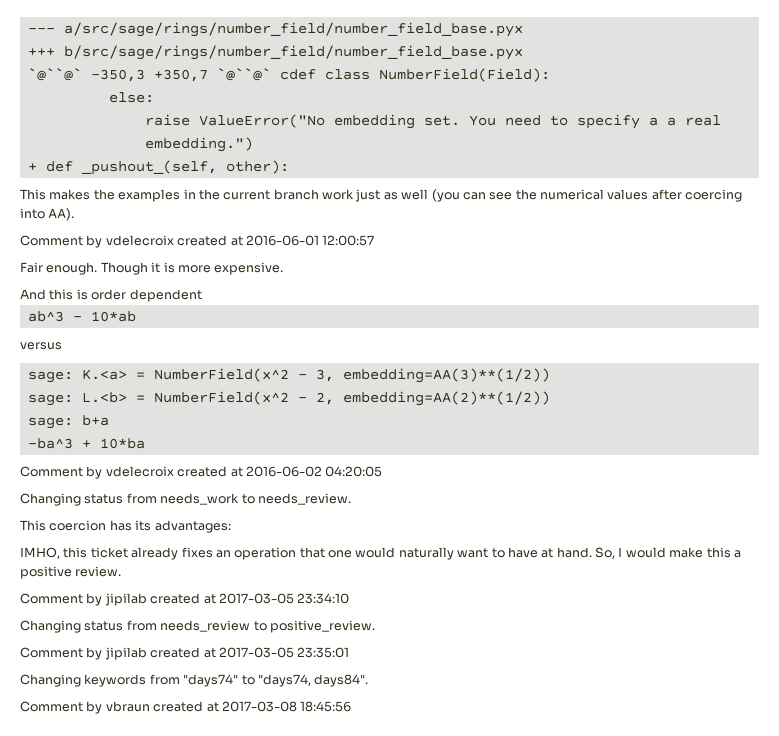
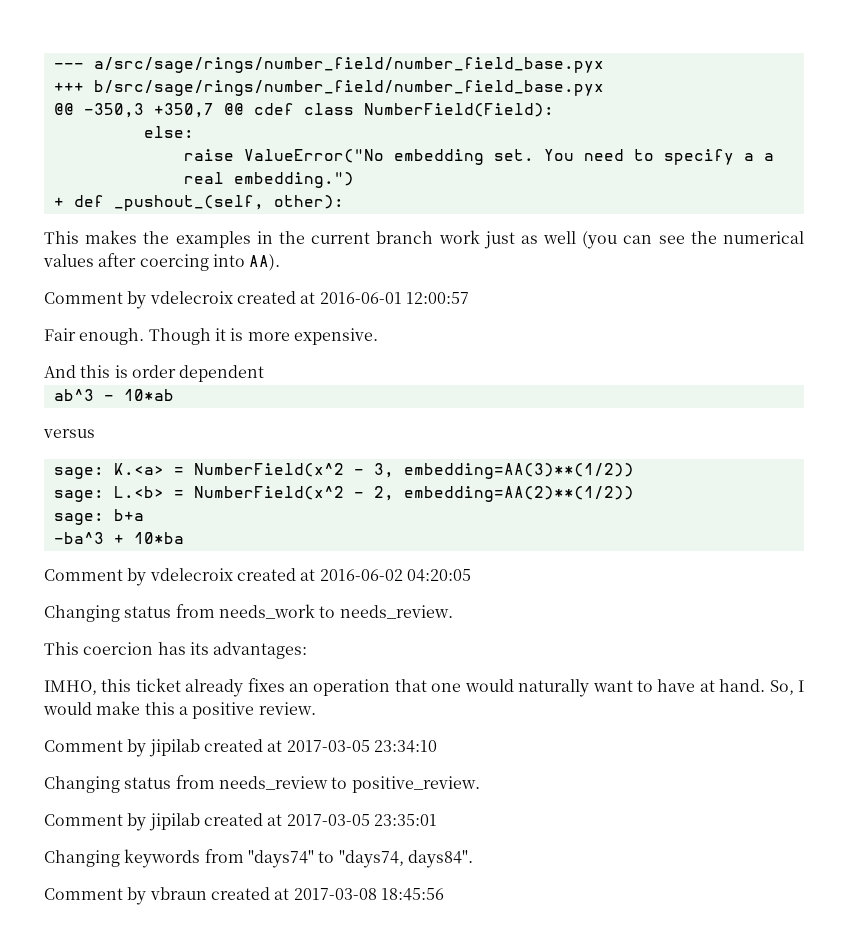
- `@``@` -350,3 +350,7 `@``@` cdef class NumberField(Field):
+ @@ -350,3 +350,7 @@ cdef class NumberField(Field):

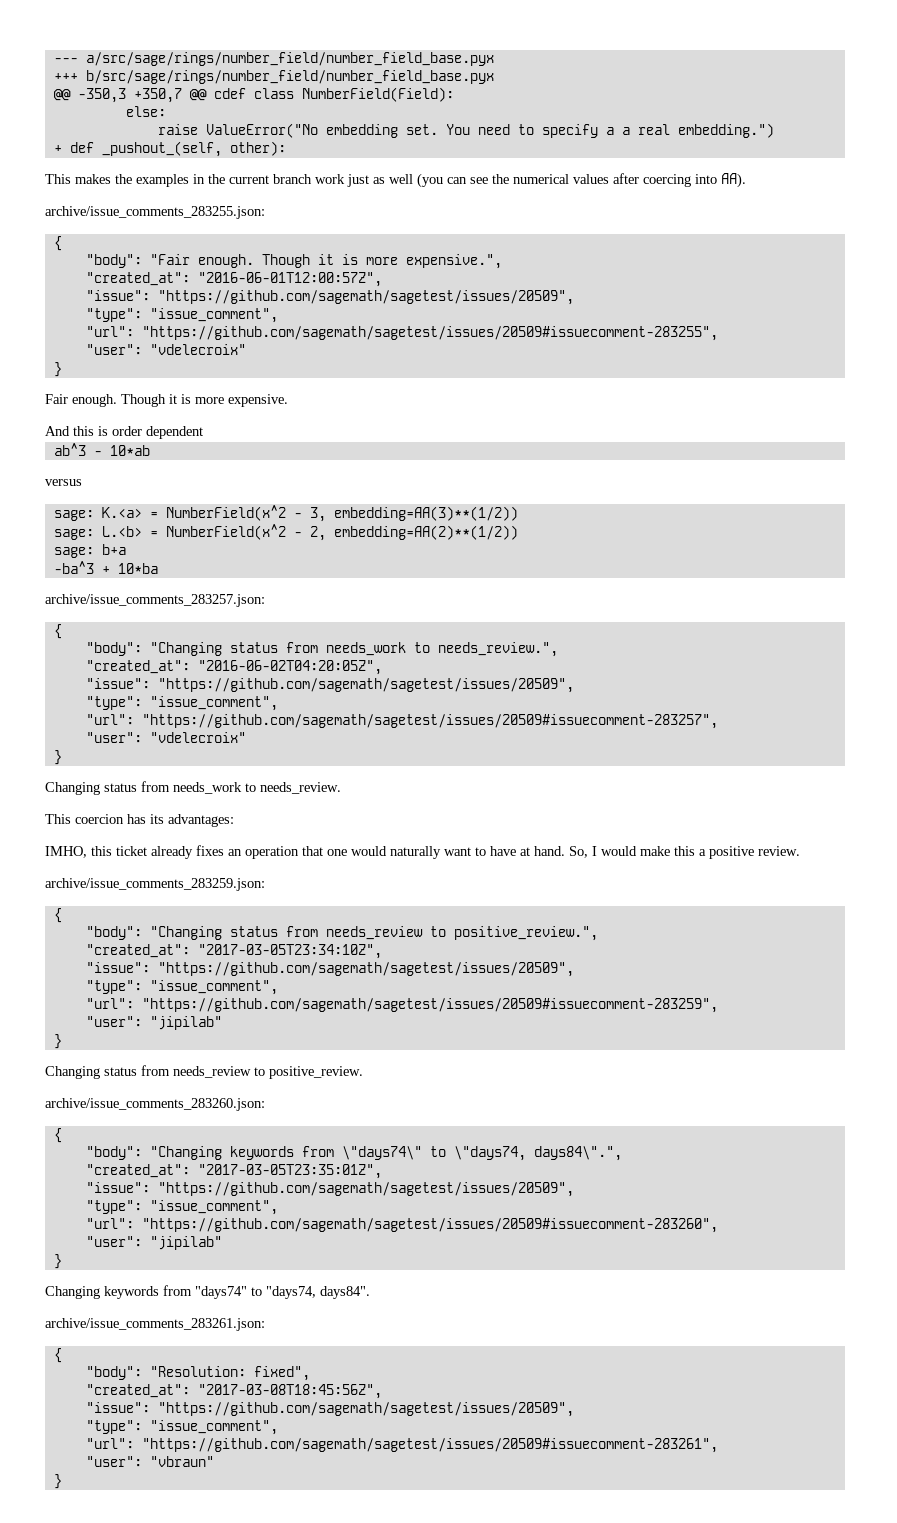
- Comment by vdelecroix created at 2016-06-01 12:00:57
+ archive/issue_comments_283255.json:
+ {
+ "body": "Fair enough. Though it is more expensive.",
+ "created_at": "2016-06-01T12:00:57Z",
+ "issue": "https://github.com/sagemath/sagetest/issues/20509",
+ "type": "issue_comment",
+ "url": "https://github.com/sagemath/sagetest/issues/20509#issuecomment-283255",
+ "user": "vdelecroix"
+ }
- Comment by vdelecroix created at 2016-06-02 04:20:05
+ archive/issue_comments_283257.json:
+ {
+ "body": "Changing status from needs_work to needs_review.",
+ "created_at": "2016-06-02T04:20:05Z",
+ "issue": "https://github.com/sagemath/sagetest/issues/20509",
+ "type": "issue_comment",
+ "url": "https://github.com/sagemath/sagetest/issues/20509#issuecomment-283257",
+ "user": "vdelecroix"
+ }
- Comment by jipilab created at 2017-03-05 23:34:10
+ archive/issue_comments_283259.json:
+ {
+ "body": "Changing status from needs_review to positive_review.",
+ "created_at": "2017-03-05T23:34:10Z",
+ "issue": "https://github.com/sagemath/sagetest/issues/20509",
+ "type": "issue_comment",
+ "url": "https://github.com/sagemath/sagetest/issues/20509#issuecomment-283259",
+ "user": "jipilab"
+ }
- Comment by jipilab created at 2017-03-05 23:35:01
+ archive/issue_comments_283260.json:
+ {
+ "body": "Changing keywords from \"days74\" to \"days74, days84\".",
+ "created_at": "2017-03-05T23:35:01Z",
+ "issue": "https://github.com/sagemath/sagetest/issues/20509",
+ "type": "issue_comment",
+ "url": "https://github.com/sagemath/sagetest/issues/20509#issuecomment-283260",
+ "user": "jipilab"
+ }
- Comment by vbraun created at 2017-03-08 18:45:56
+ archive/issue_comments_283261.json:
+ {
+ "body": "Resolution: fixed",
+ "created_at": "2017-03-08T18:45:56Z",
+ "issue": "https://github.com/sagemath/sagetest/issues/20509",
+ "type": "issue_comment",
+ "url": "https://github.com/sagemath/sagetest/issues/20509#issuecomment-283261",
+ "user": "vbraun"
+ }

